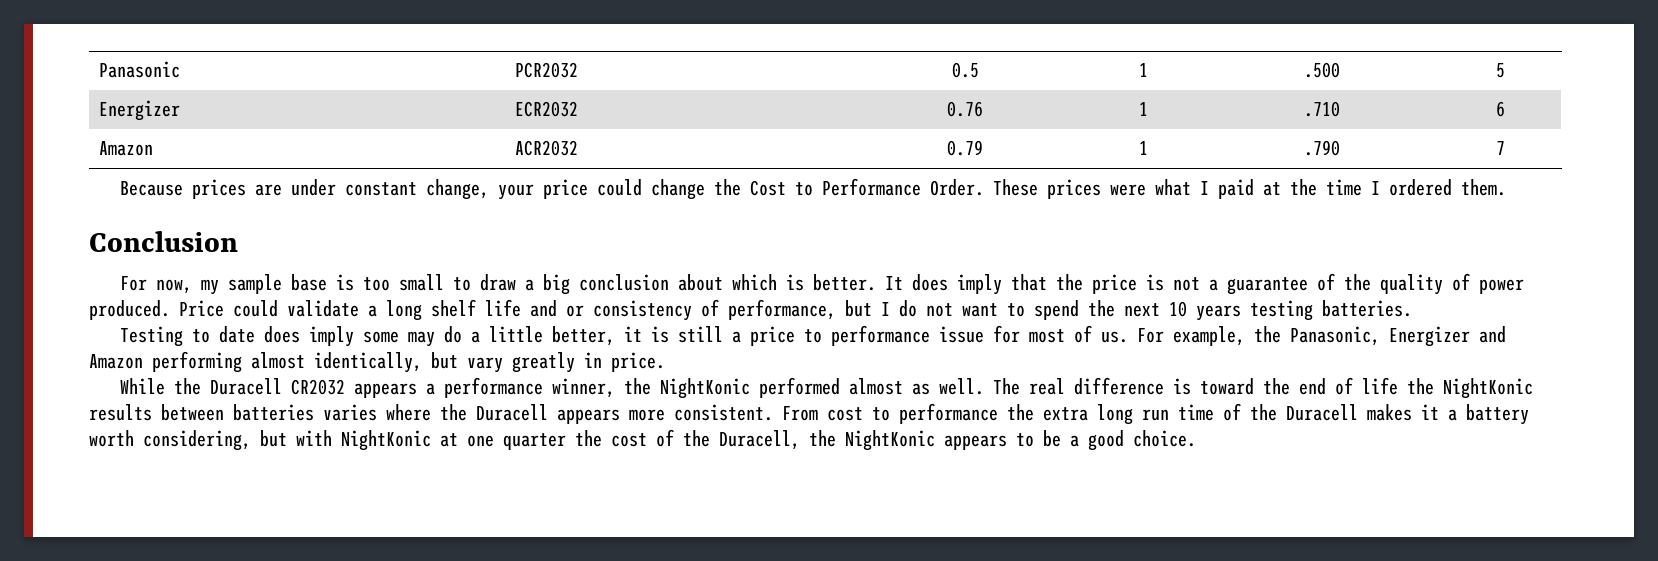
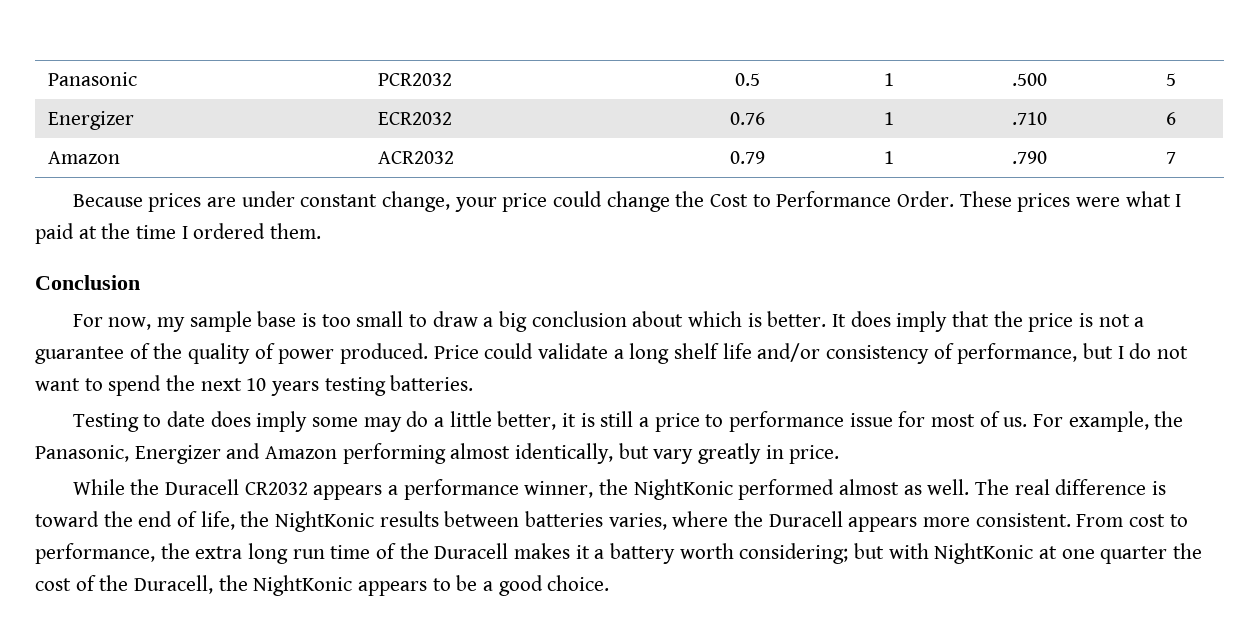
- Price could validate a long shelf life and or consistency of performance, but I do not want to spend the next 10 years testing batteries.
+ Price could validate a long shelf life and/or consistency of performance, but I do not want to spend the next 10 years testing batteries.
- The real difference is toward the end of life the NightKonic results between batteries varies where the Duracell appears more consistent.
+ The real difference is toward the end of life, the NightKonic results between batteries varies, where the Duracell appears more consistent.
- From cost to performance the extra long run time of the Duracell makes it a battery worth considering, but with NightKonic at one quarter the cost of the Duracell, the NightKonic appears to be a good choice.
+ From cost to performance, the extra long run time of the Duracell makes it a battery worth considering; but with NightKonic at one quarter the cost of the Duracell, the NightKonic appears to be a good choice.

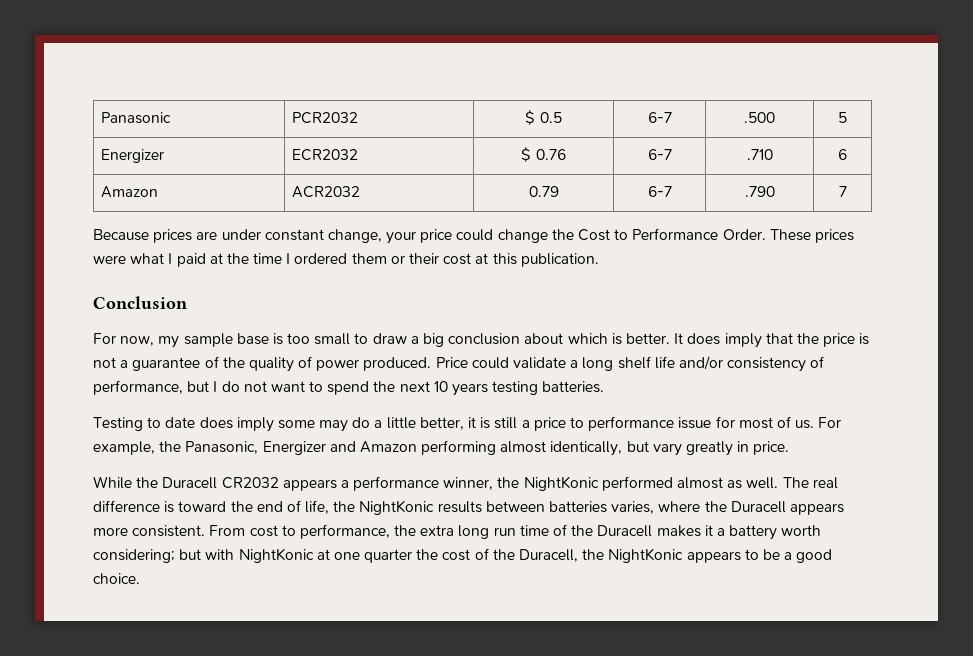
- Panasonic | PCR2032 | 0.5 | 1 | .500 | 5
+ Panasonic | PCR2032 | $ 0.5 | 6-7 | .500 | 5
- Energizer | ECR2032 | 0.76 | 1 | .710 | 6
+ Energizer | ECR2032 | $ 0.76 | 6-7 | .710 | 6
- Amazon | ACR2032 | 0.79 | 1 | .790 | 7
+ Amazon | ACR2032 | 0.79 | 6-7 | .790 | 7
- These prices were what I paid at the time I ordered them.
+ These prices were what I paid at the time I ordered them or their cost at this publication.

